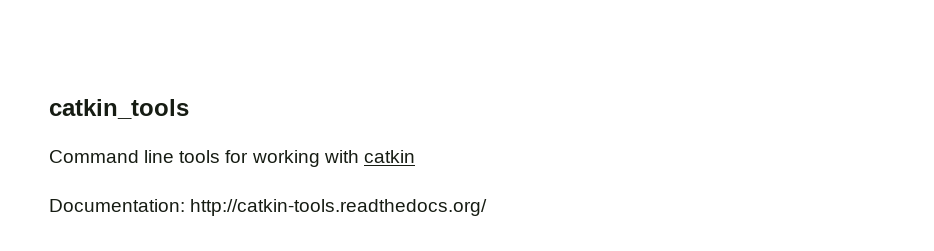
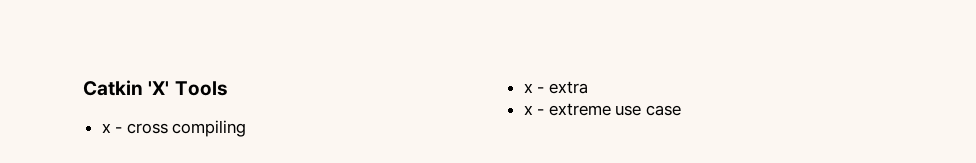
- catkin_tools
- Command line tools for working with catkin
- Documentation: http://catkin-tools.readthedocs.org/
+ Catkin 'X' Tools
+ x - cross compiling
+ x - extra
+ x - extreme use case

